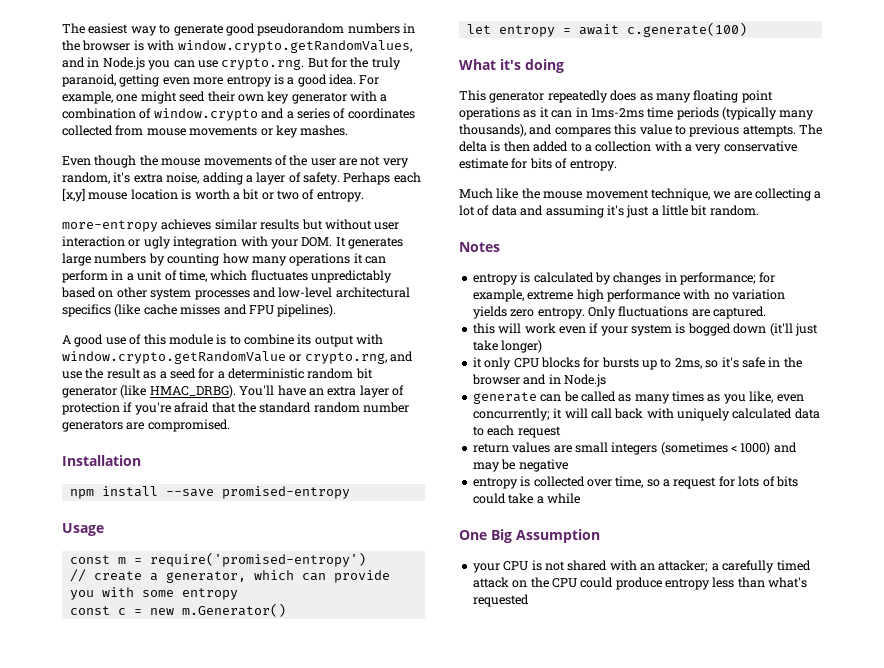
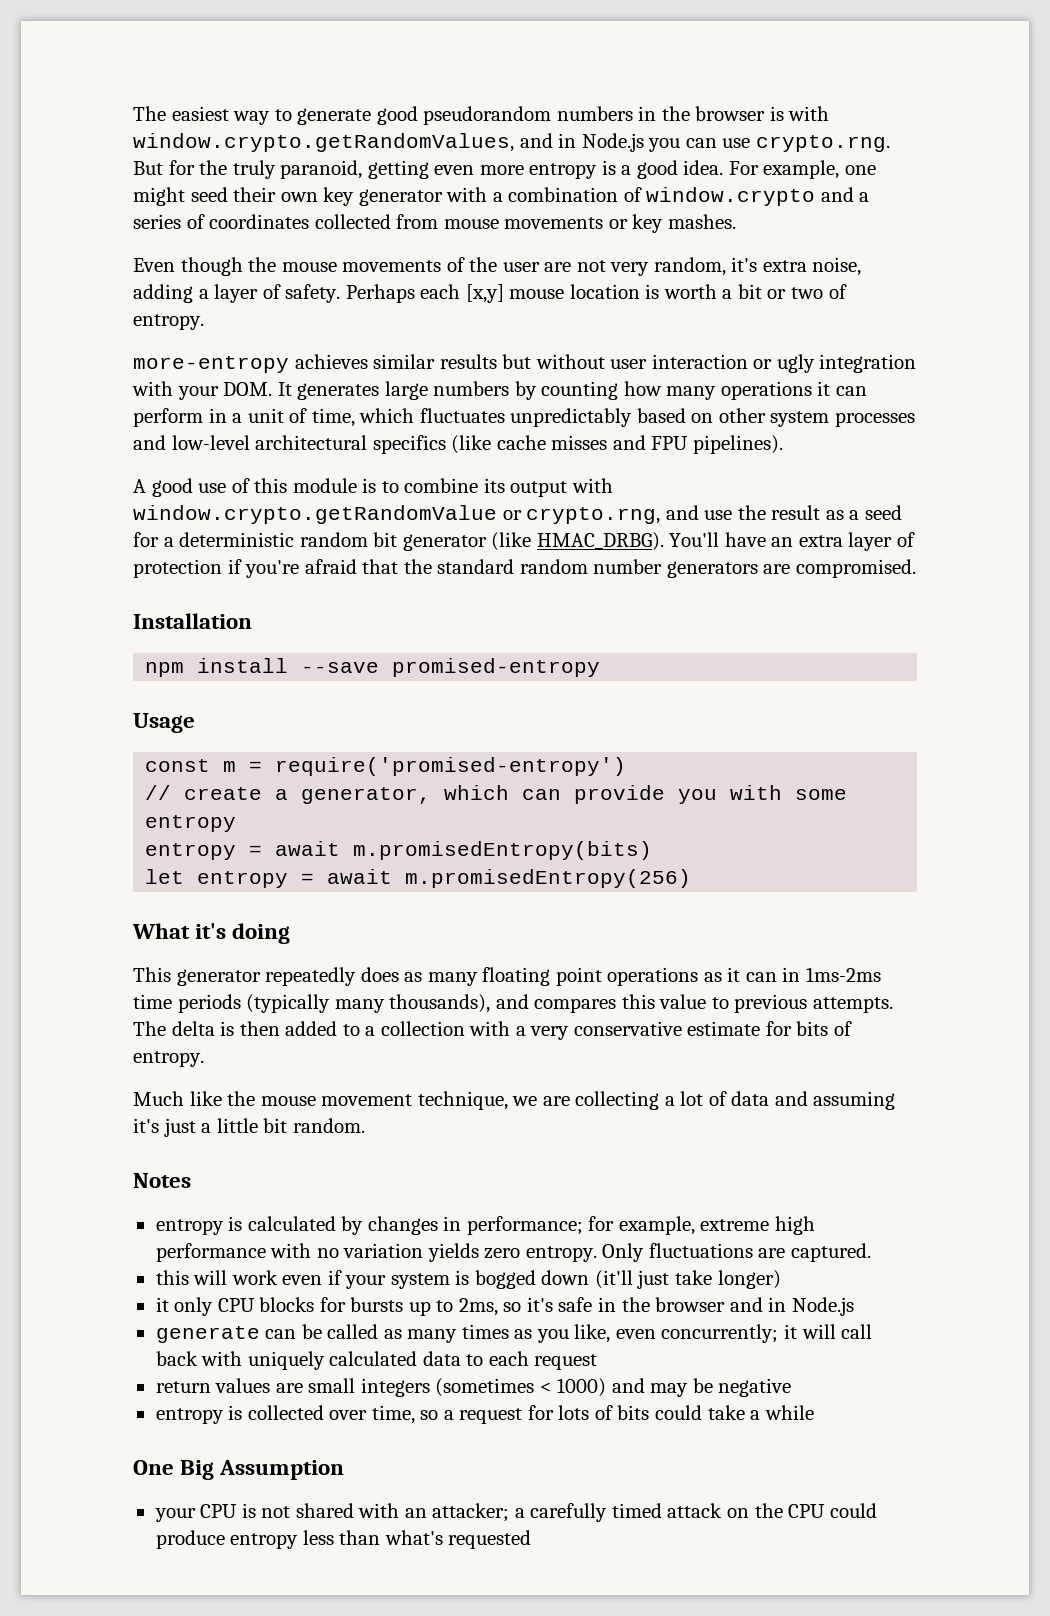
- const c = new m.Generator()
+ entropy = await m.promisedEntropy(bits)
- let entropy = await c.generate(100)
+ let entropy = await m.promisedEntropy(256)

